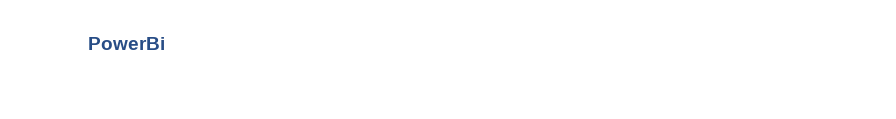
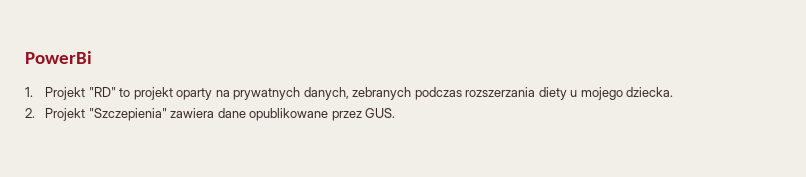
+ 1. Projekt "RD" to projekt oparty na prywatnych danych, zebranych podczas rozszerzania diety u mojego dziecka.
+ 2. Projekt "Szczepienia" zawiera dane opublikowane przez GUS.

